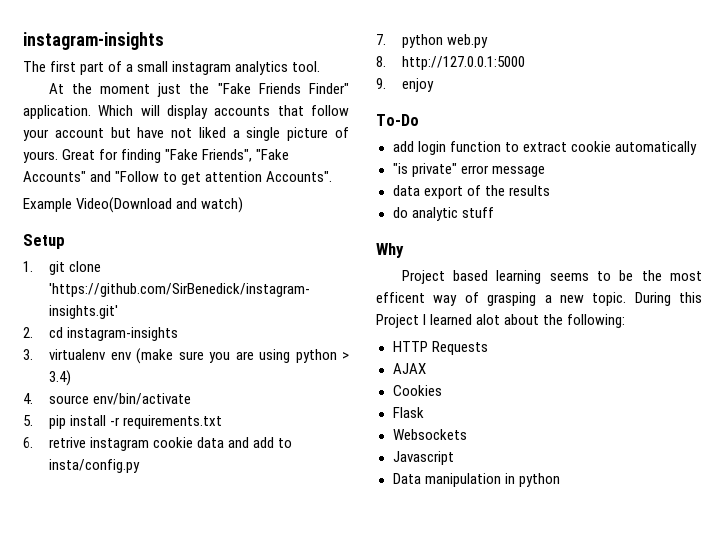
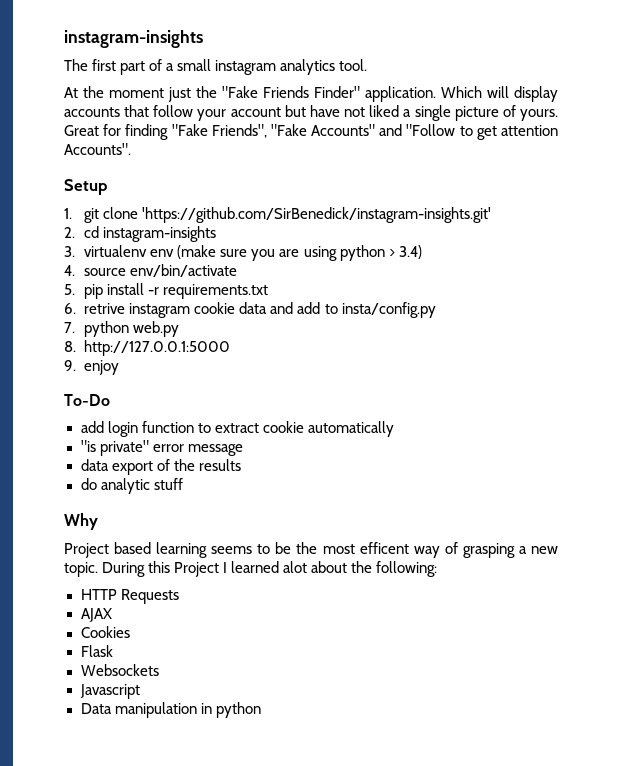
- Example Video(Download and watch)

